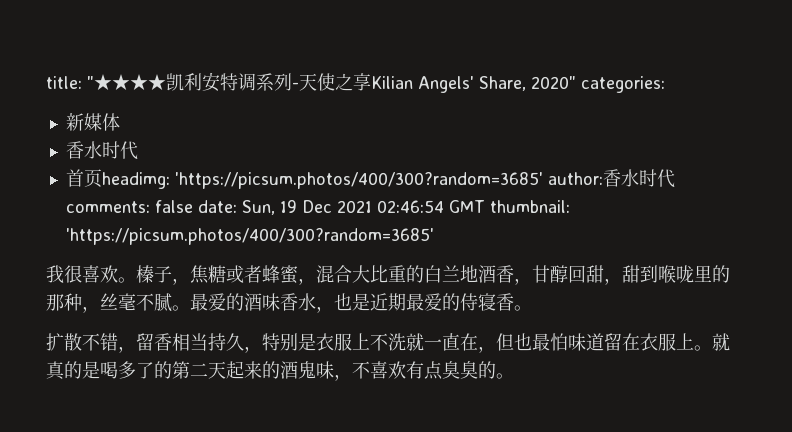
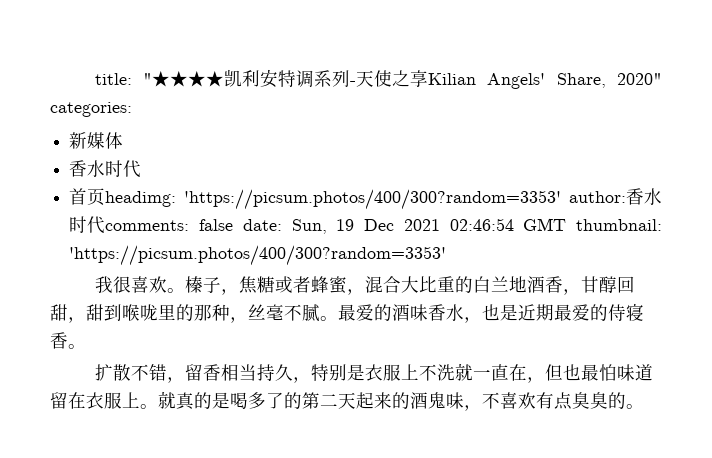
- 首页headimg: 'https://picsum.photos/400/300?random=3685' author:香水时代comments: false date: Sun, 19 Dec 2021 02:46:54 GMT thumbnail: 'https://picsum.photos/400/300?random=3685'
+ 首页headimg: 'https://picsum.photos/400/300?random=3353' author:香水时代comments: false date: Sun, 19 Dec 2021 02:46:54 GMT thumbnail: 'https://picsum.photos/400/300?random=3353'

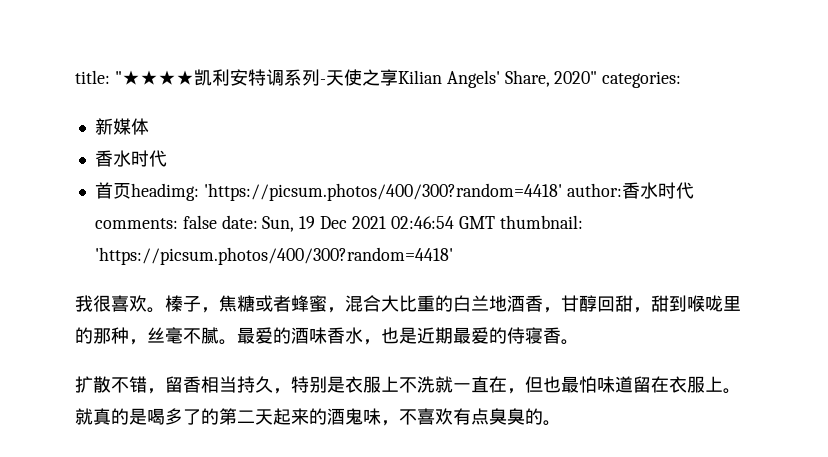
- 首页headimg: 'https://picsum.photos/400/300?random=3353' author:香水时代comments: false date: Sun, 19 Dec 2021 02:46:54 GMT thumbnail: 'https://picsum.photos/400/300?random=3353'
+ 首页headimg: 'https://picsum.photos/400/300?random=4418' author:香水时代comments: false date: Sun, 19 Dec 2021 02:46:54 GMT thumbnail: 'https://picsum.photos/400/300?random=4418'

